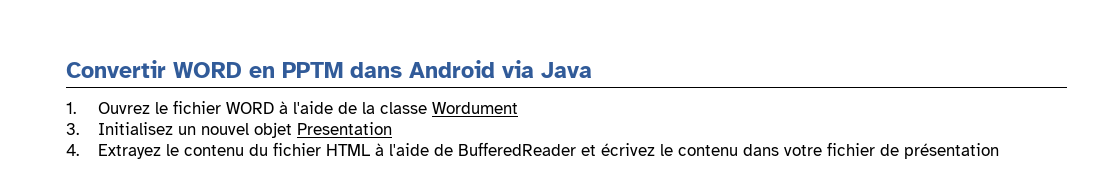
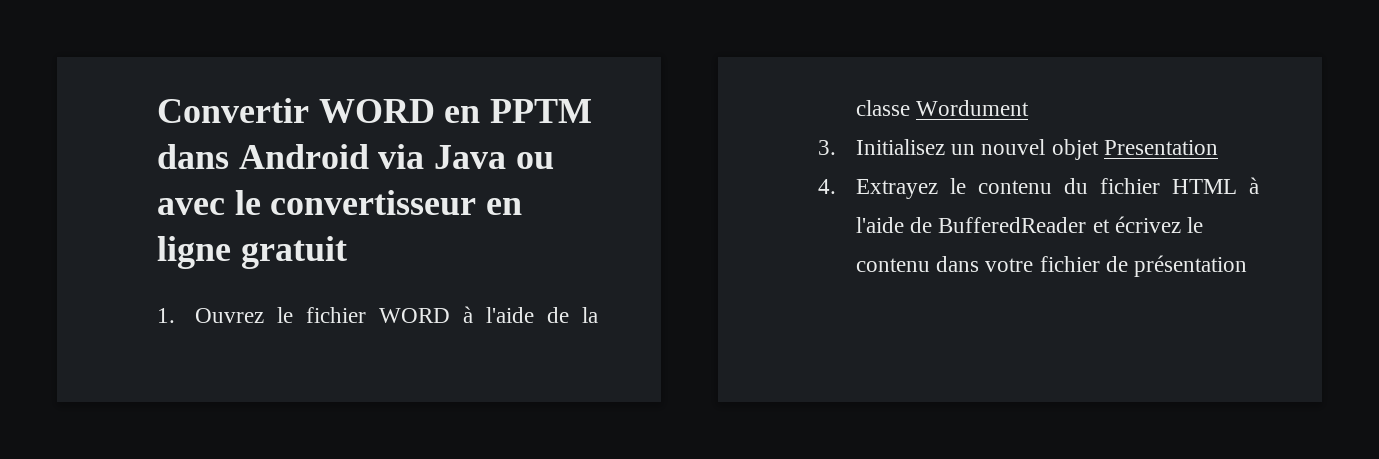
- Convertir WORD en PPTM dans Android via Java
+ Convertir WORD en PPTM dans Android via Java ou avec le convertisseur en ligne gratuit

